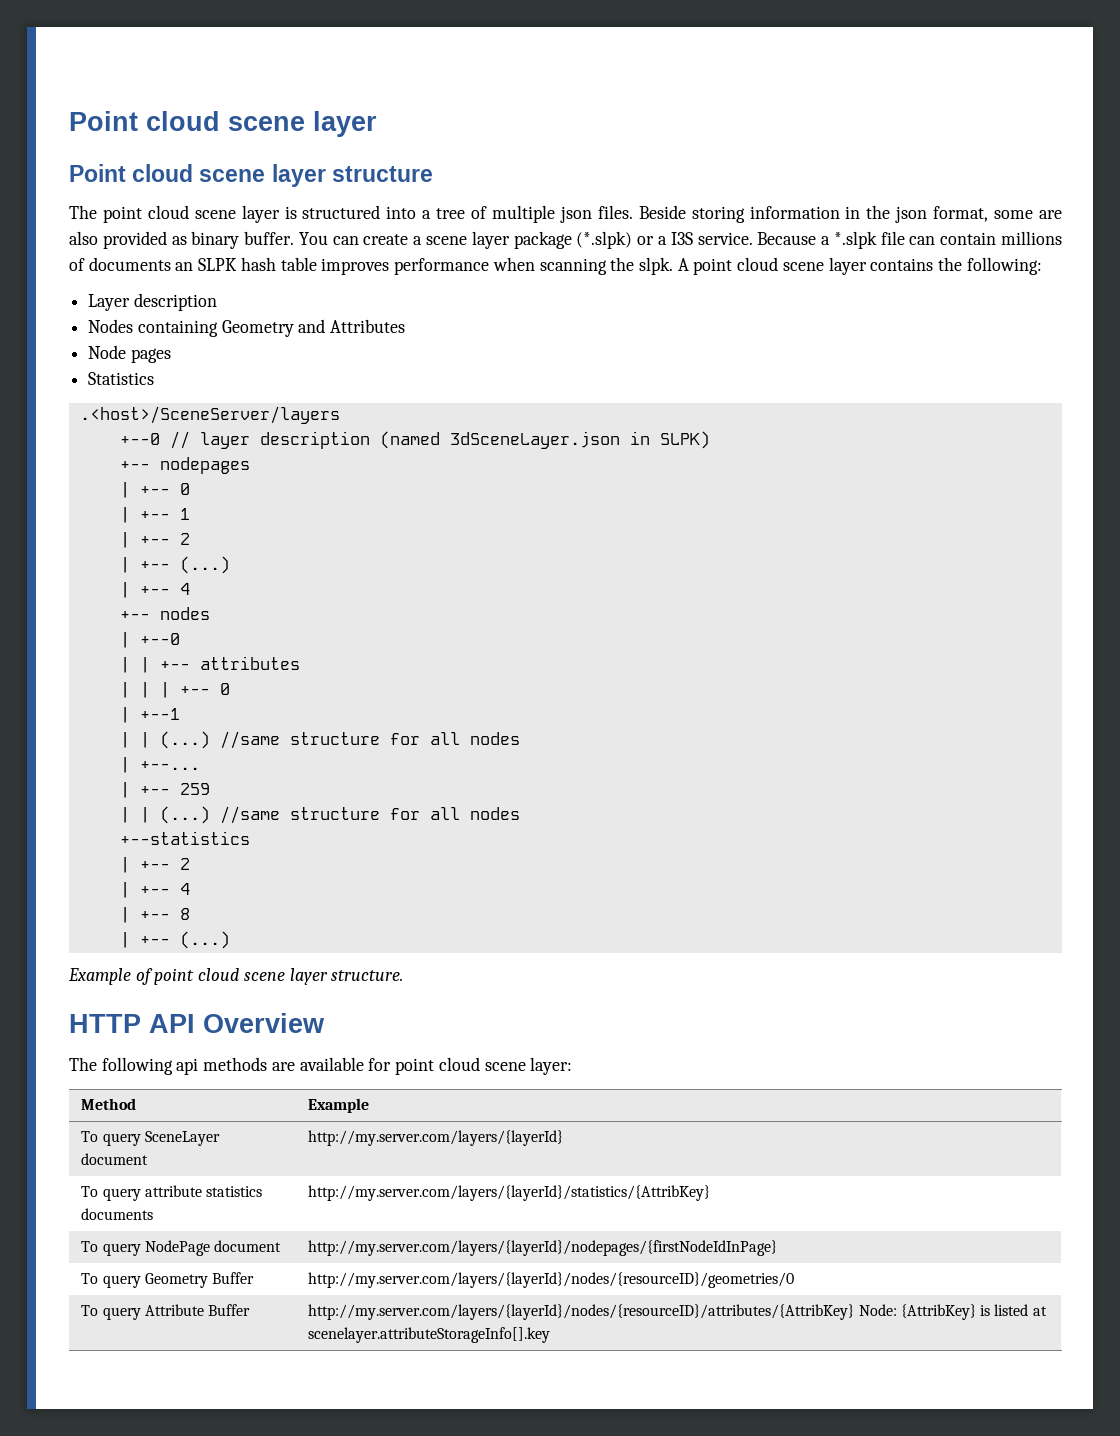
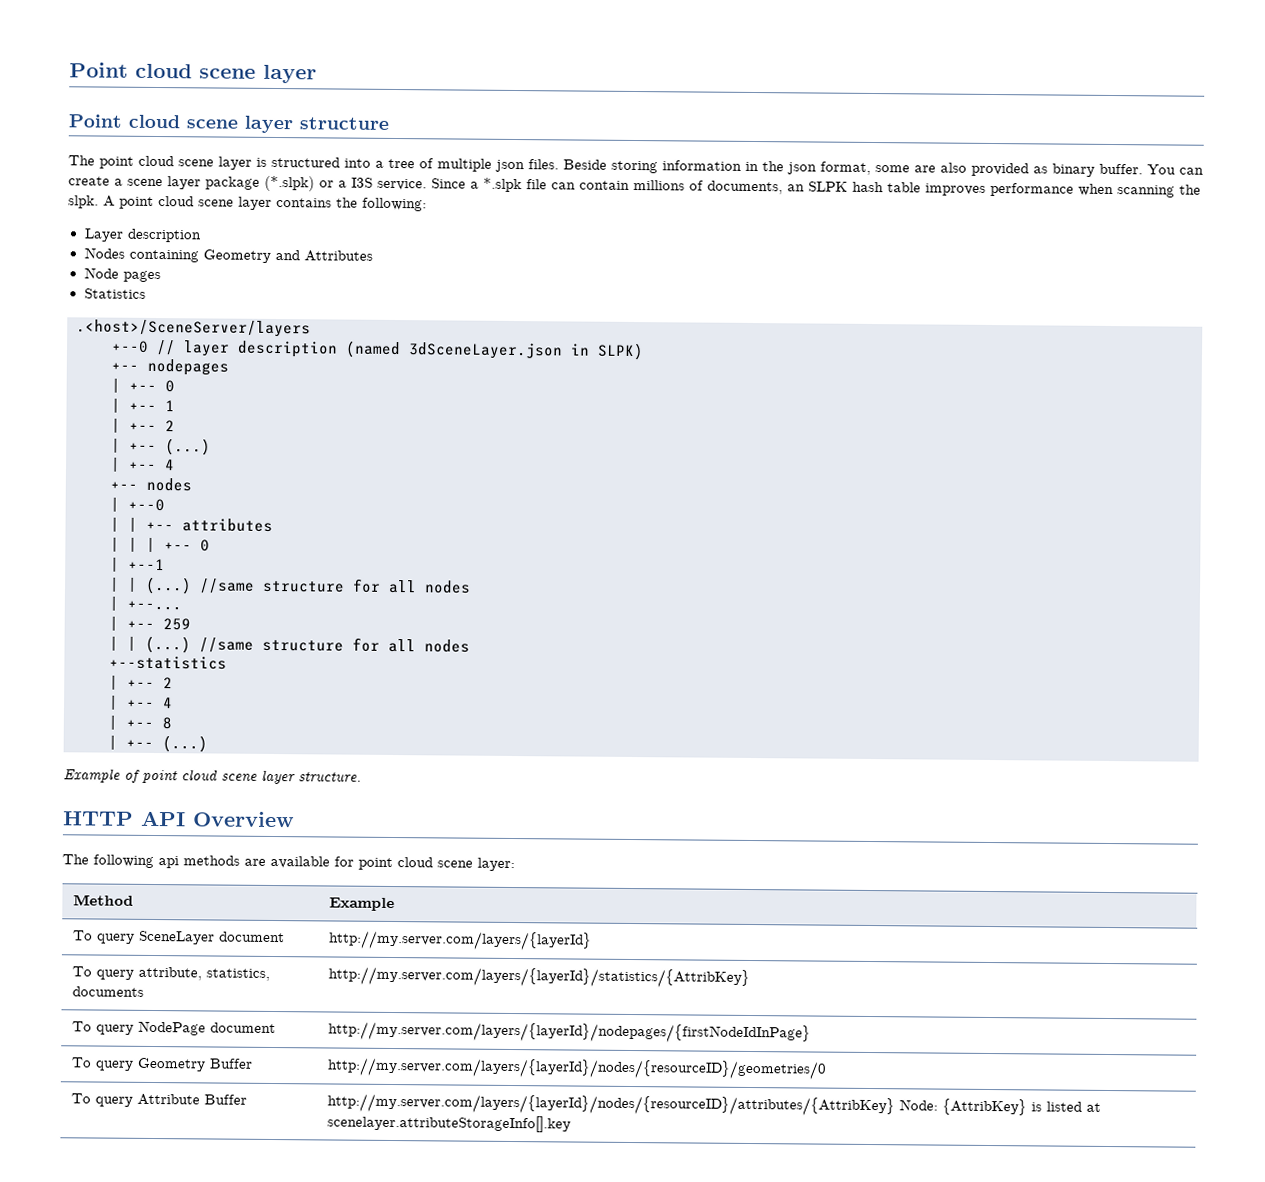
- Because a *.slpk file can contain millions of documents an SLPK hash table improves performance when scanning the slpk.
+ Since a *.slpk file can contain millions of documents, an SLPK hash table improves performance when scanning the slpk.
- To query attribute statistics documents | http://my.server.com/layers/{layerId}/statistics/{AttribKey}
+ To query attribute, statistics, documents | http://my.server.com/layers/{layerId}/statistics/{AttribKey}

